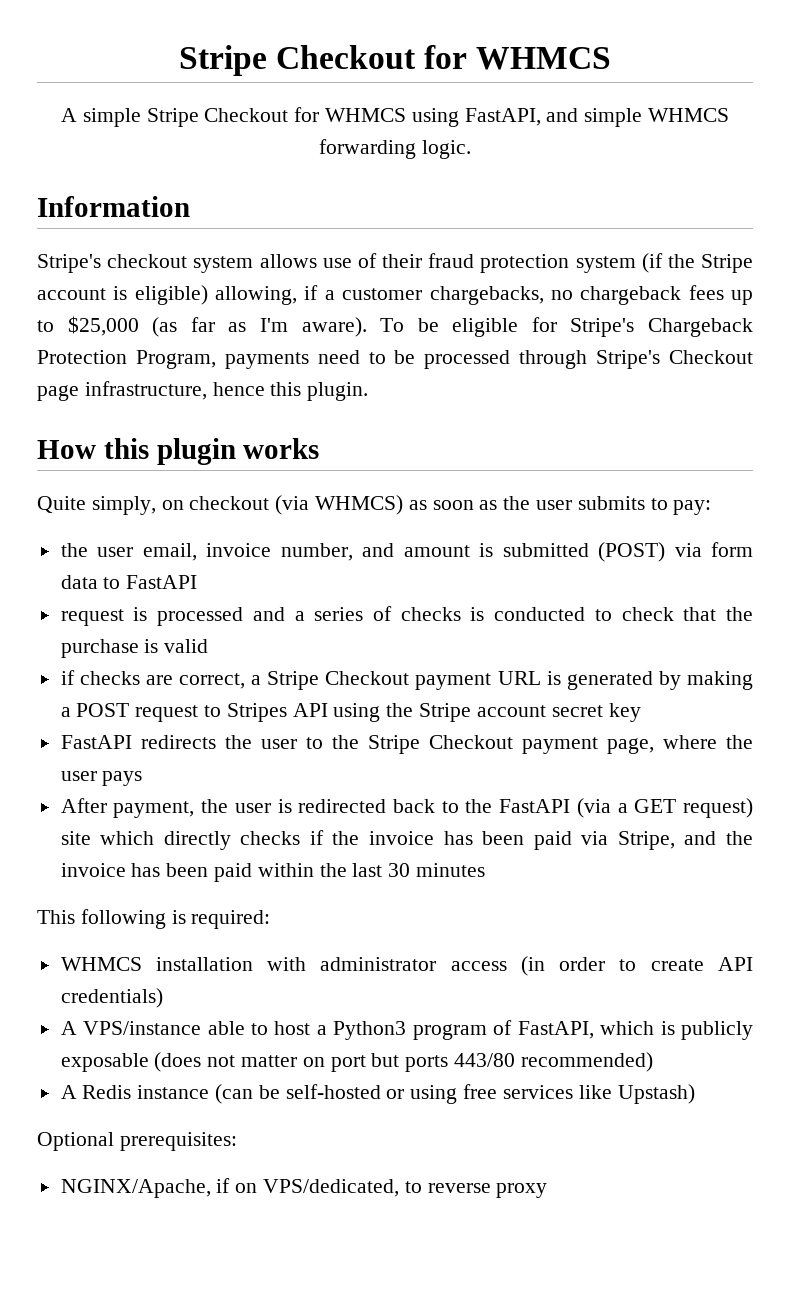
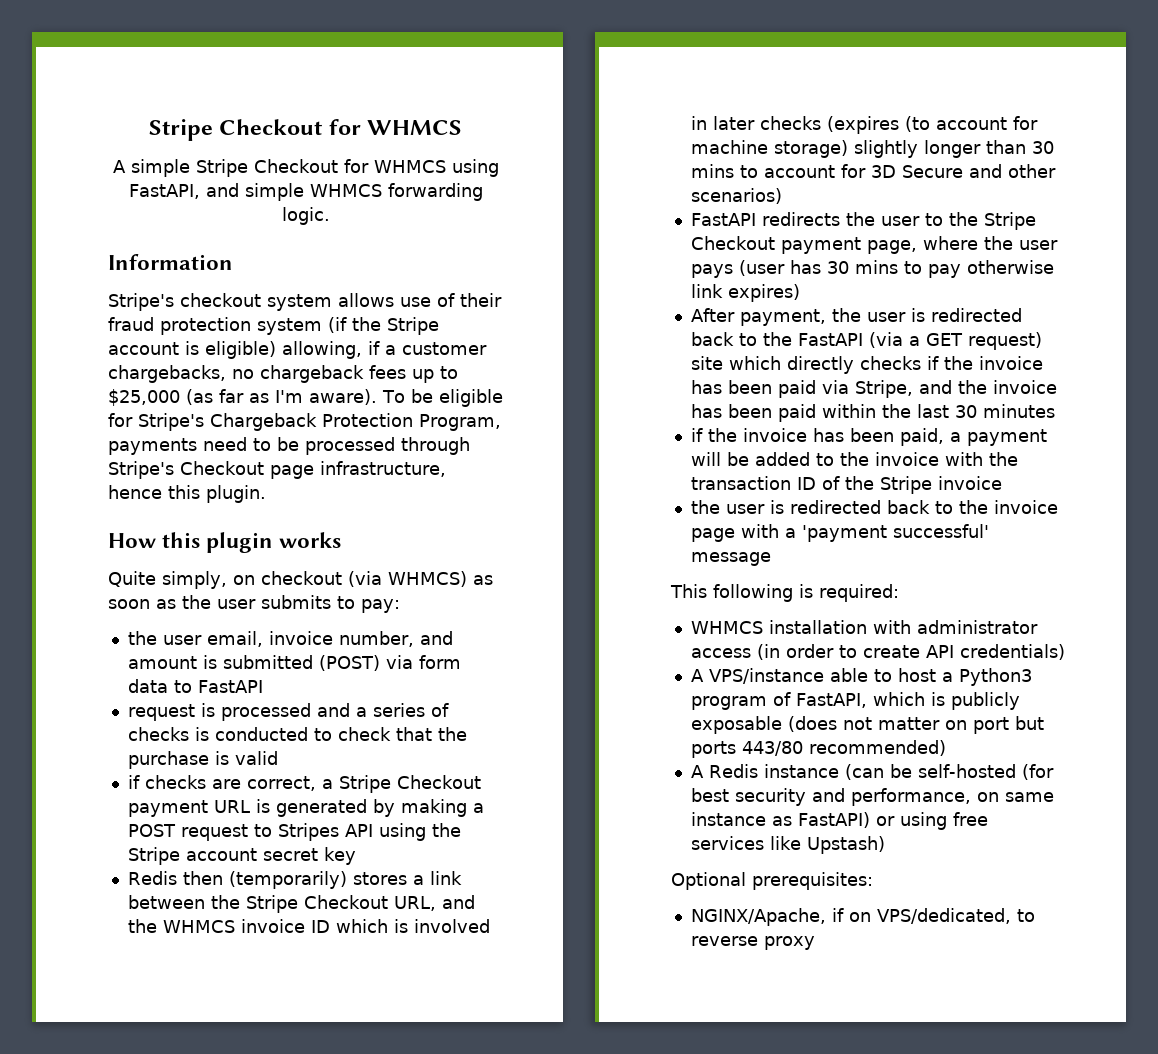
+ Redis then (temporarily) stores a link between the Stripe Checkout URL, and the WHMCS invoice ID which is involved in later checks (expires (to account for machine storage) slightly longer than 30 mins to account for 3D Secure and other scenarios)
- FastAPI redirects the user to the Stripe Checkout payment page, where the user pays
+ FastAPI redirects the user to the Stripe Checkout payment page, where the user pays (user has 30 mins to pay otherwise link expires)
+ if the invoice has been paid, a payment will be added to the invoice with the transaction ID of the Stripe invoice
+ the user is redirected back to the invoice page with a 'payment successful' message
- A Redis instance (can be self-hosted or using free services like Upstash)
+ A Redis instance (can be self-hosted (for best security and performance, on same instance as FastAPI) or using free services like Upstash)

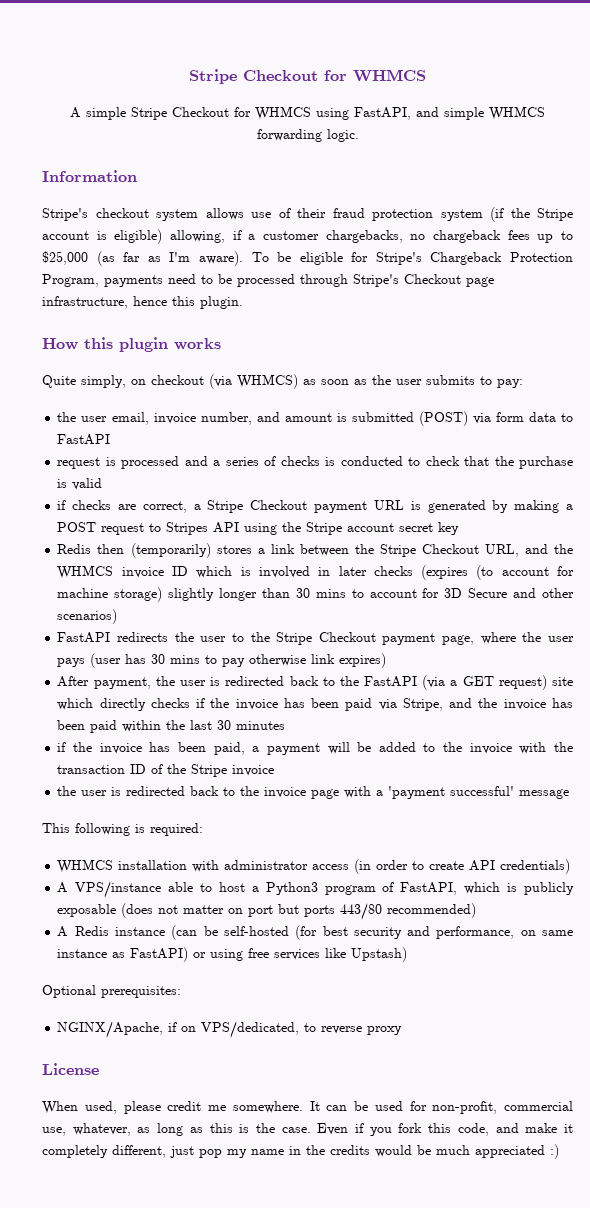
+ License
+ When used, please credit me somewhere. It can be used for non-profit, commercial use, whatever, as long as this is the case. Even if you fork this code, and make it completely different, just pop my name in the credits would be much appreciated :)

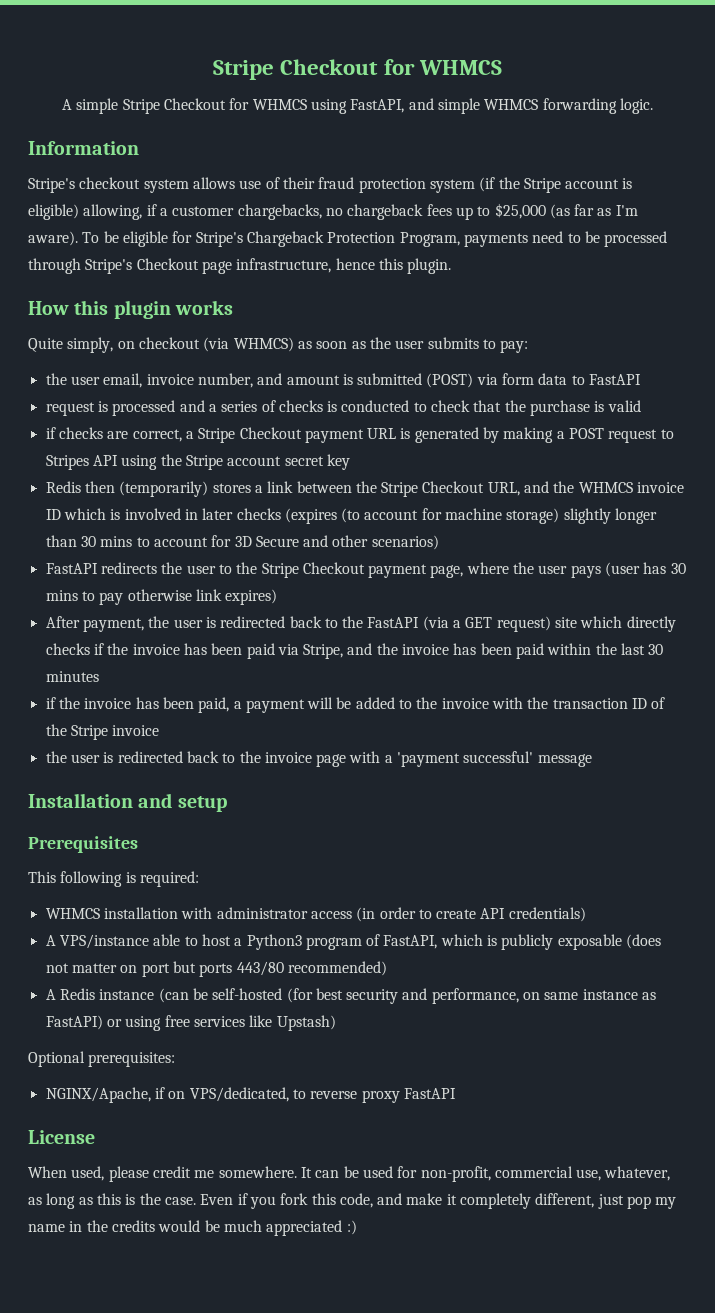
+ Installation and setup
+ Prerequisites
- NGINX/Apache, if on VPS/dedicated, to reverse proxy
+ NGINX/Apache, if on VPS/dedicated, to reverse proxy FastAPI

